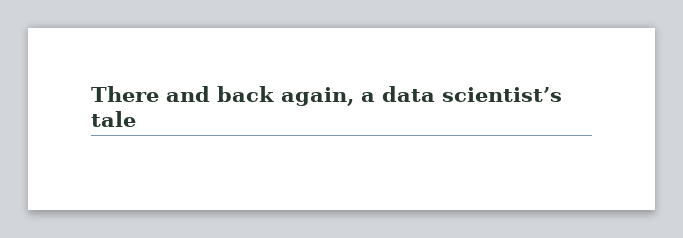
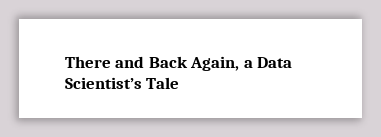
- There and back again, a data scientist’s tale
+ There and Back Again, a Data Scientist’s Tale

